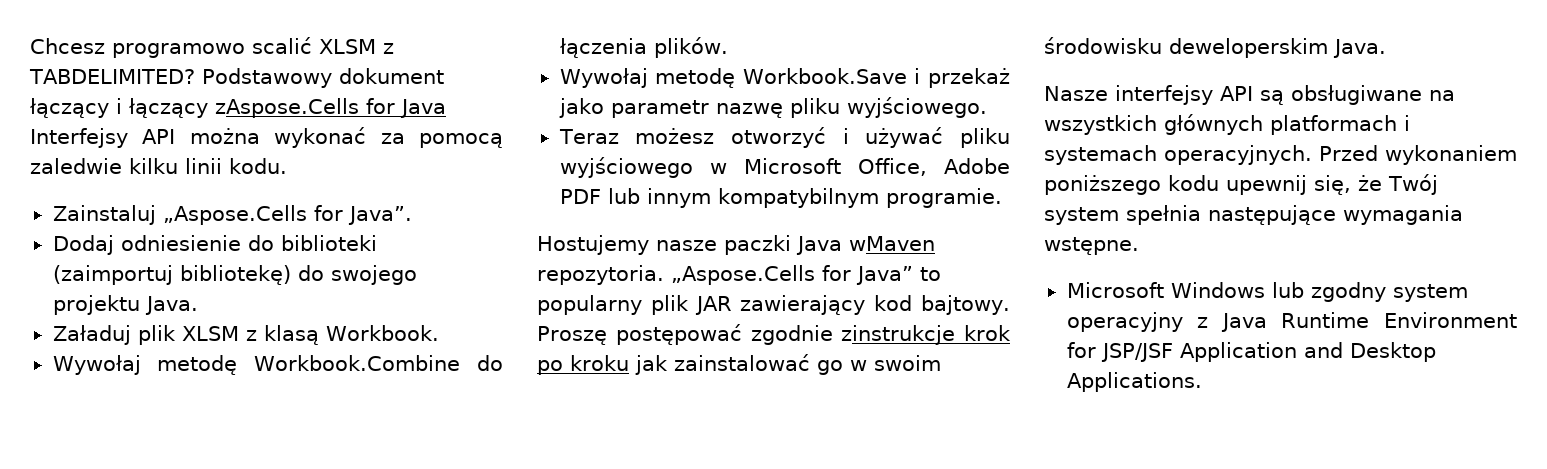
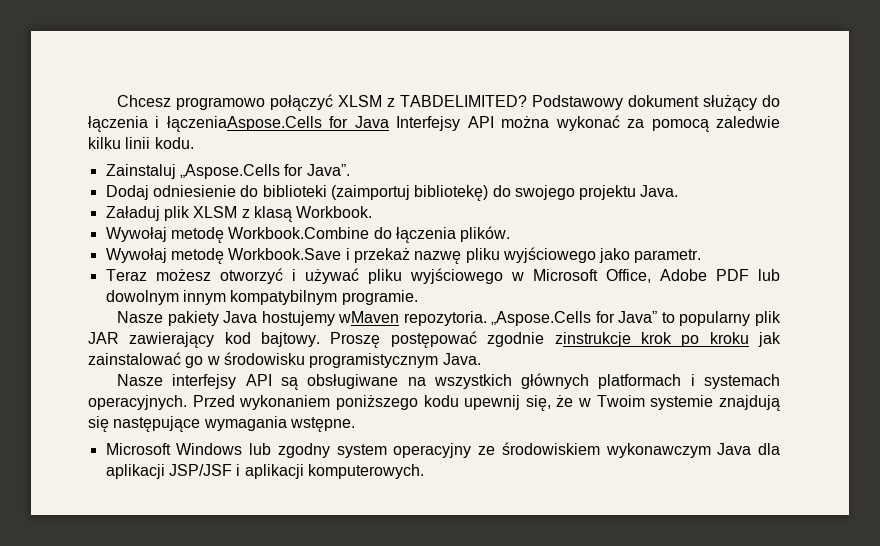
- Chcesz programowo scalić XLSM z TABDELIMITED?
+ Chcesz programowo połączyć XLSM z TABDELIMITED?
- Podstawowy dokument łączący i łączący zAspose.Cells for Java Interfejsy API można wykonać za pomocą zaledwie kilku linii kodu.
+ Podstawowy dokument służący do łączenia i łączeniaAspose.Cells for Java Interfejsy API można wykonać za pomocą zaledwie kilku linii kodu.
- Wywołaj metodę Workbook.Save i przekaż jako parametr nazwę pliku wyjściowego.
+ Wywołaj metodę Workbook.Save i przekaż nazwę pliku wyjściowego jako parametr.
- Teraz możesz otworzyć i używać pliku wyjściowego w Microsoft Office, Adobe PDF lub innym kompatybilnym programie.
+ Teraz możesz otworzyć i używać pliku wyjściowego w Microsoft Office, Adobe PDF lub dowolnym innym kompatybilnym programie.
- Hostujemy nasze paczki Java wMaven repozytoria.
+ Nasze pakiety Java hostujemy wMaven repozytoria.
- Proszę postępować zgodnie zinstrukcje krok po kroku jak zainstalować go w swoim środowisku deweloperskim Java.
+ Proszę postępować zgodnie zinstrukcje krok po kroku jak zainstalować go w środowisku programistycznym Java.
- Przed wykonaniem poniższego kodu upewnij się, że Twój system spełnia następujące wymagania wstępne.
+ Przed wykonaniem poniższego kodu upewnij się, że w Twoim systemie znajdują się następujące wymagania wstępne.
- Microsoft Windows lub zgodny system operacyjny z Java Runtime Environment for JSP/JSF Application and Desktop Applications.
+ Microsoft Windows lub zgodny system operacyjny ze środowiskiem wykonawczym Java dla aplikacji JSP/JSF i aplikacji komputerowych.

